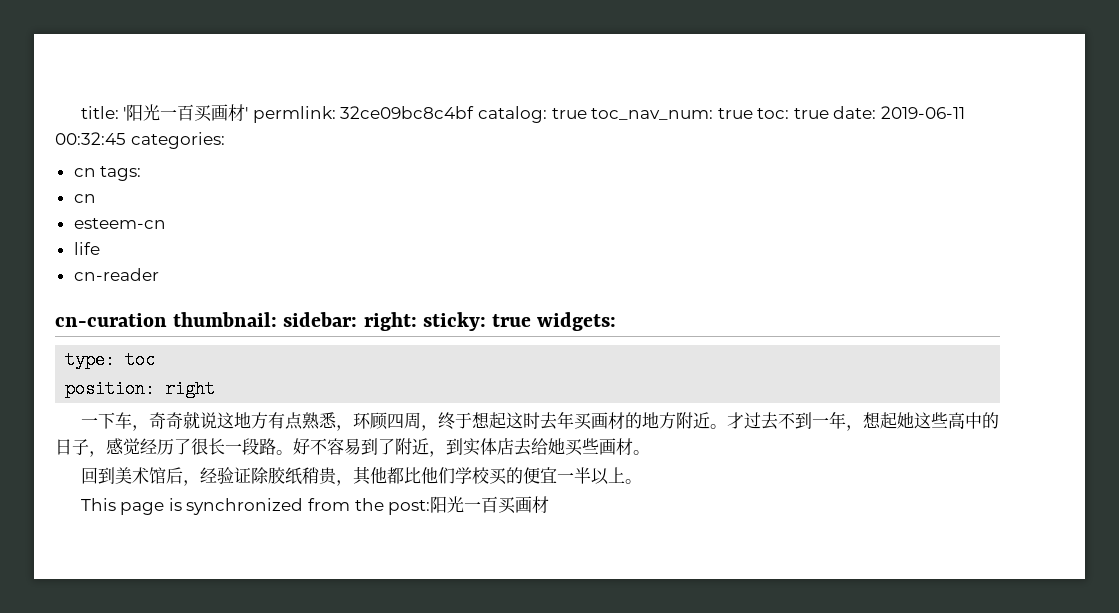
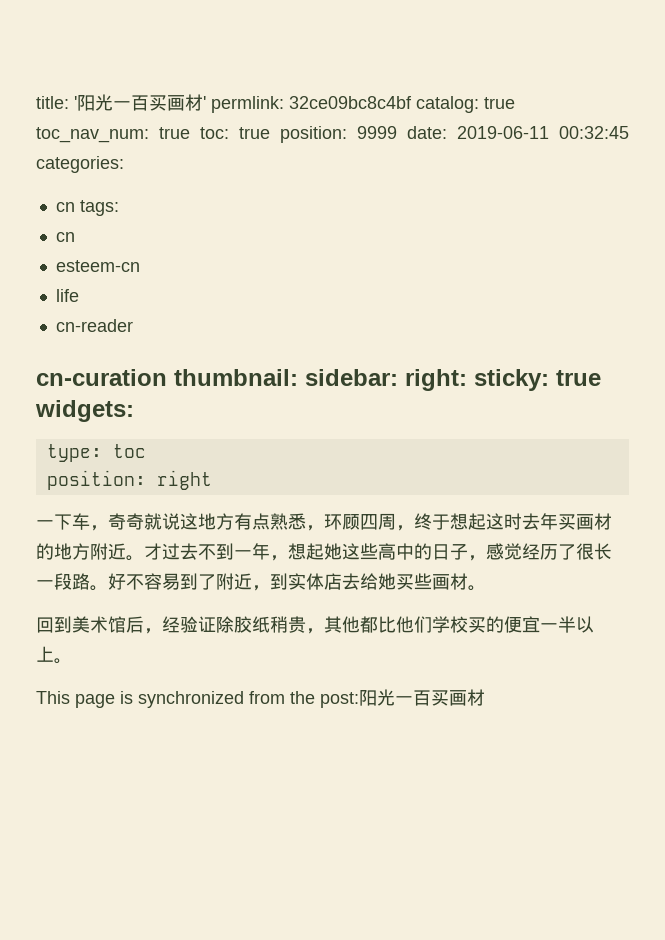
- title: '阳光一百买画材' permlink: 32ce09bc8c4bf catalog: true toc_nav_num: true toc: true date: 2019-06-11 00:32:45 categories:
+ title: '阳光一百买画材' permlink: 32ce09bc8c4bf catalog: true toc_nav_num: true toc: true position: 9999 date: 2019-06-11 00:32:45 categories:

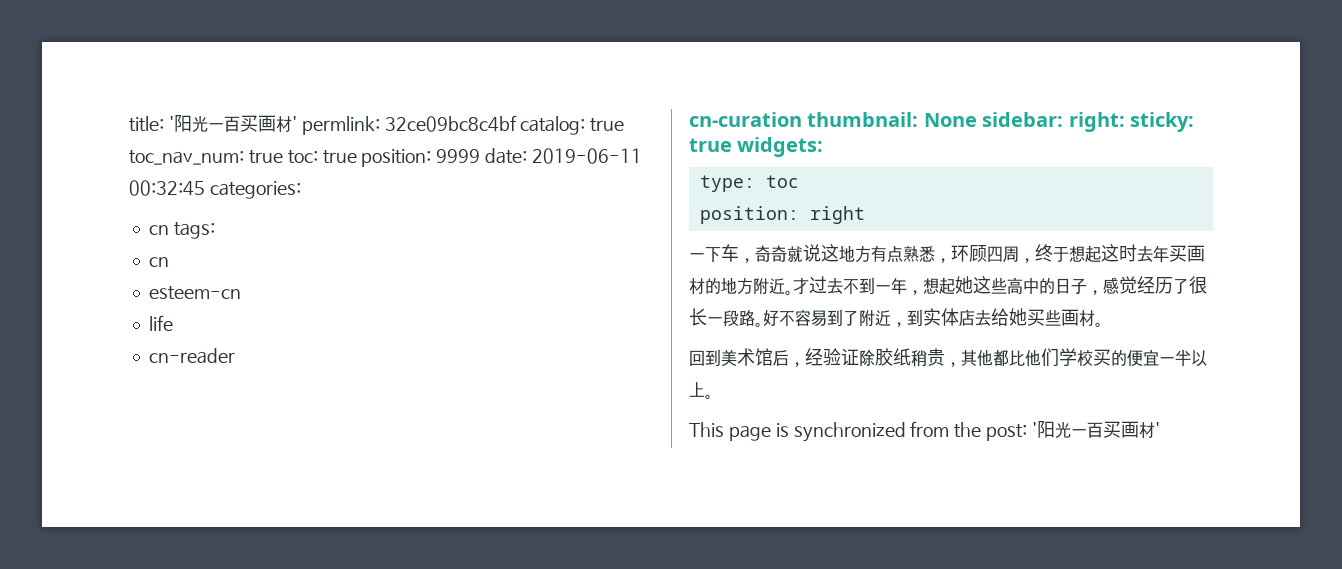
- cn-curation thumbnail: sidebar: right: sticky: true widgets:
+ cn-curation thumbnail: None sidebar: right: sticky: true widgets:
- This page is synchronized from the post:阳光一百买画材
+ This page is synchronized from the post: '阳光一百买画材'

